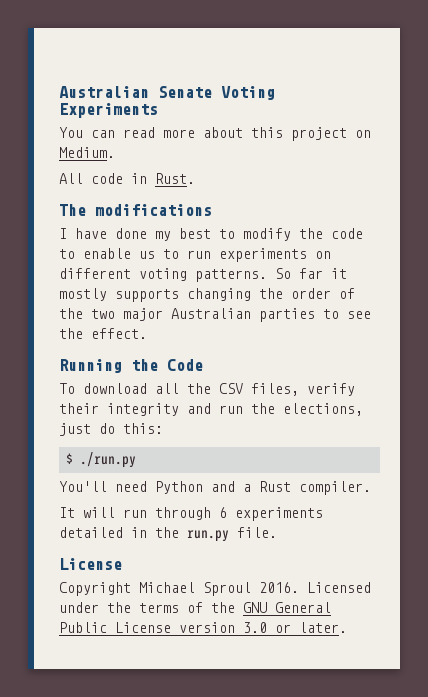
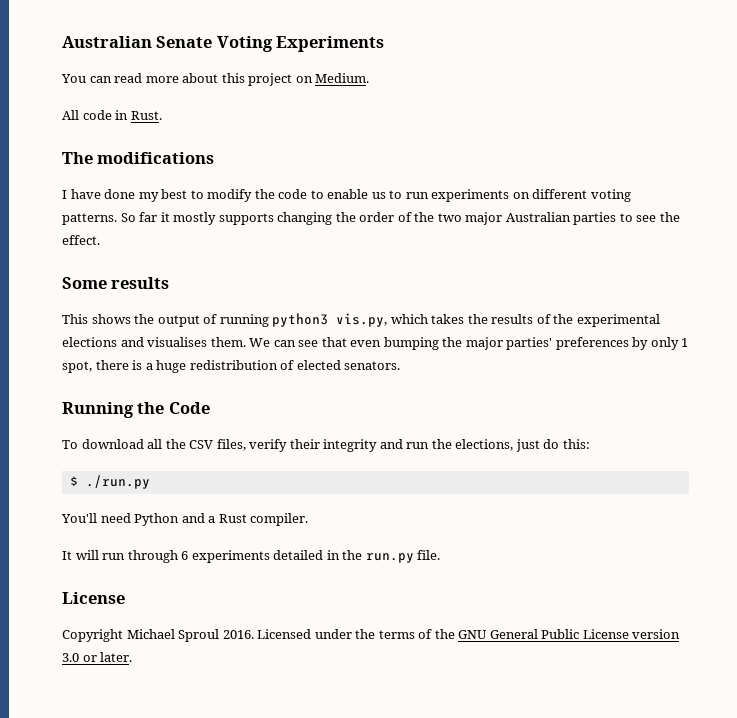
+ Some results
+ This shows the output of running python3 vis.py, which takes the results of the experimental elections and visualises them. We can see that even bumping the major parties' preferences by only 1 spot, there is a huge redistribution of elected senators.

